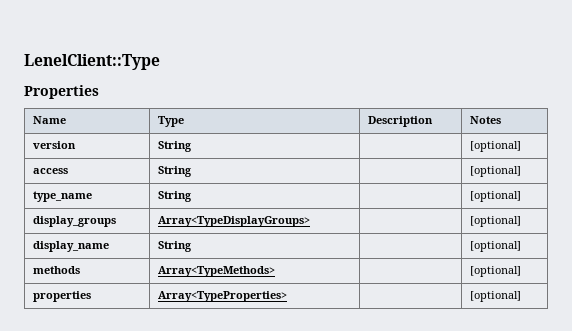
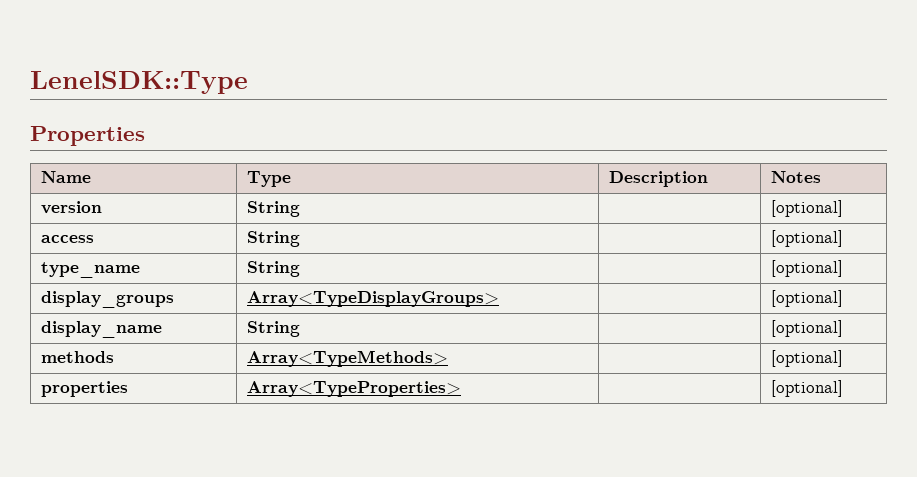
- LenelClient::Type
+ LenelSDK::Type

